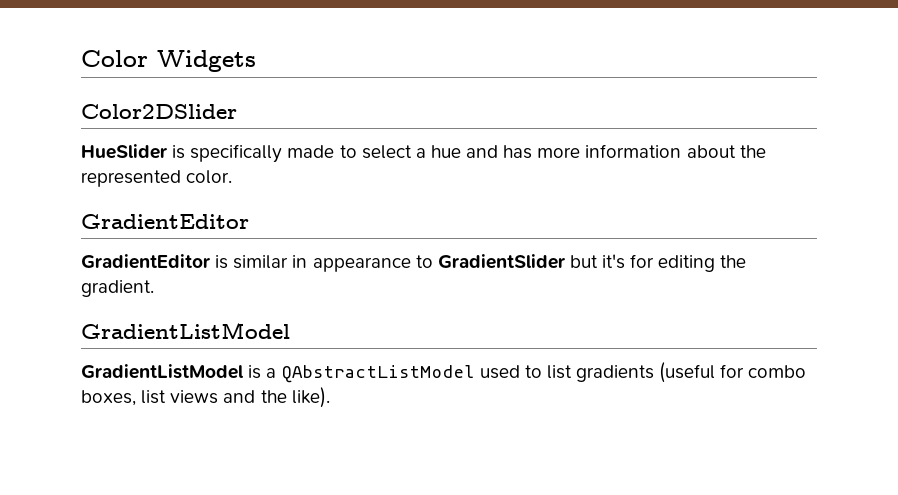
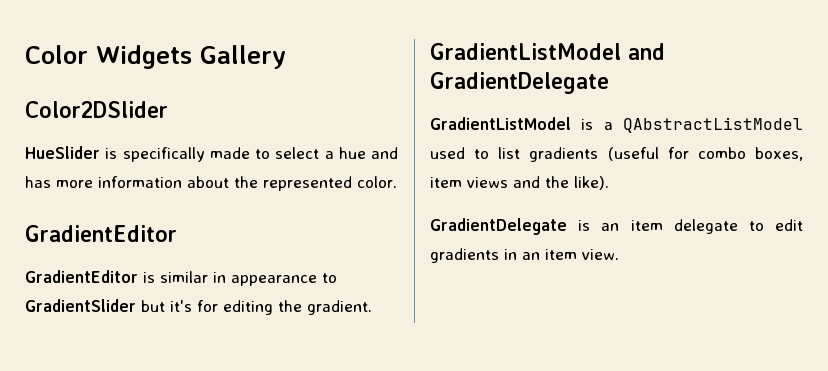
- Color Widgets
+ Color Widgets Gallery
  GradientEditor is similar in appearance to GradientSlider but it's for editing the gradient.
- GradientListModel
+ GradientListModel and GradientDelegate
- GradientListModel is a QAbstractListModel used to list gradients (useful for combo boxes, list views and the like).
+ GradientListModel is a QAbstractListModel used to list gradients (useful for combo boxes, item views and the like).
+ GradientDelegate is an item delegate to edit gradients in an item view.

